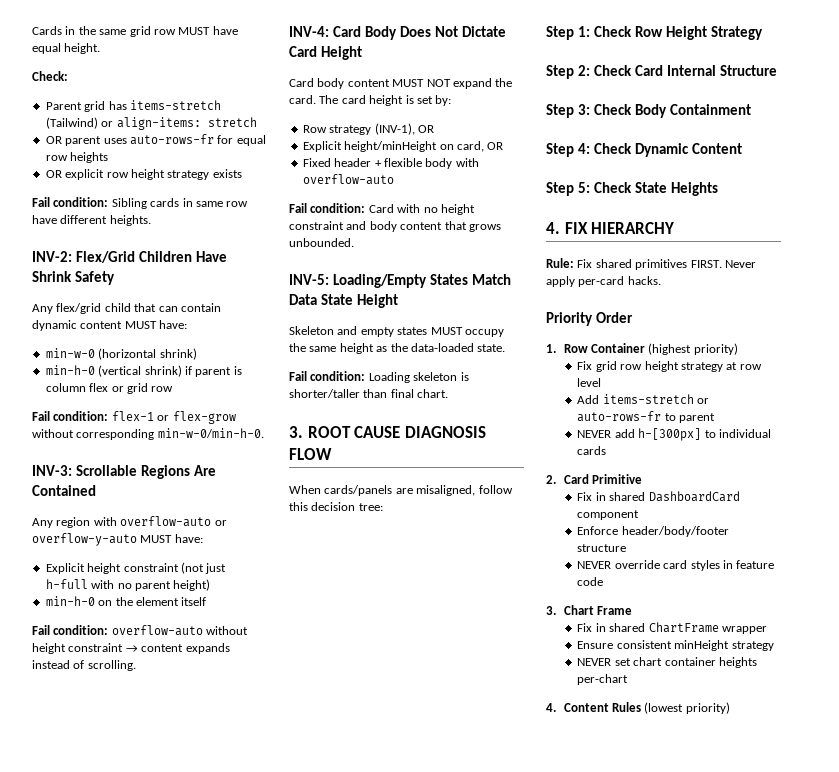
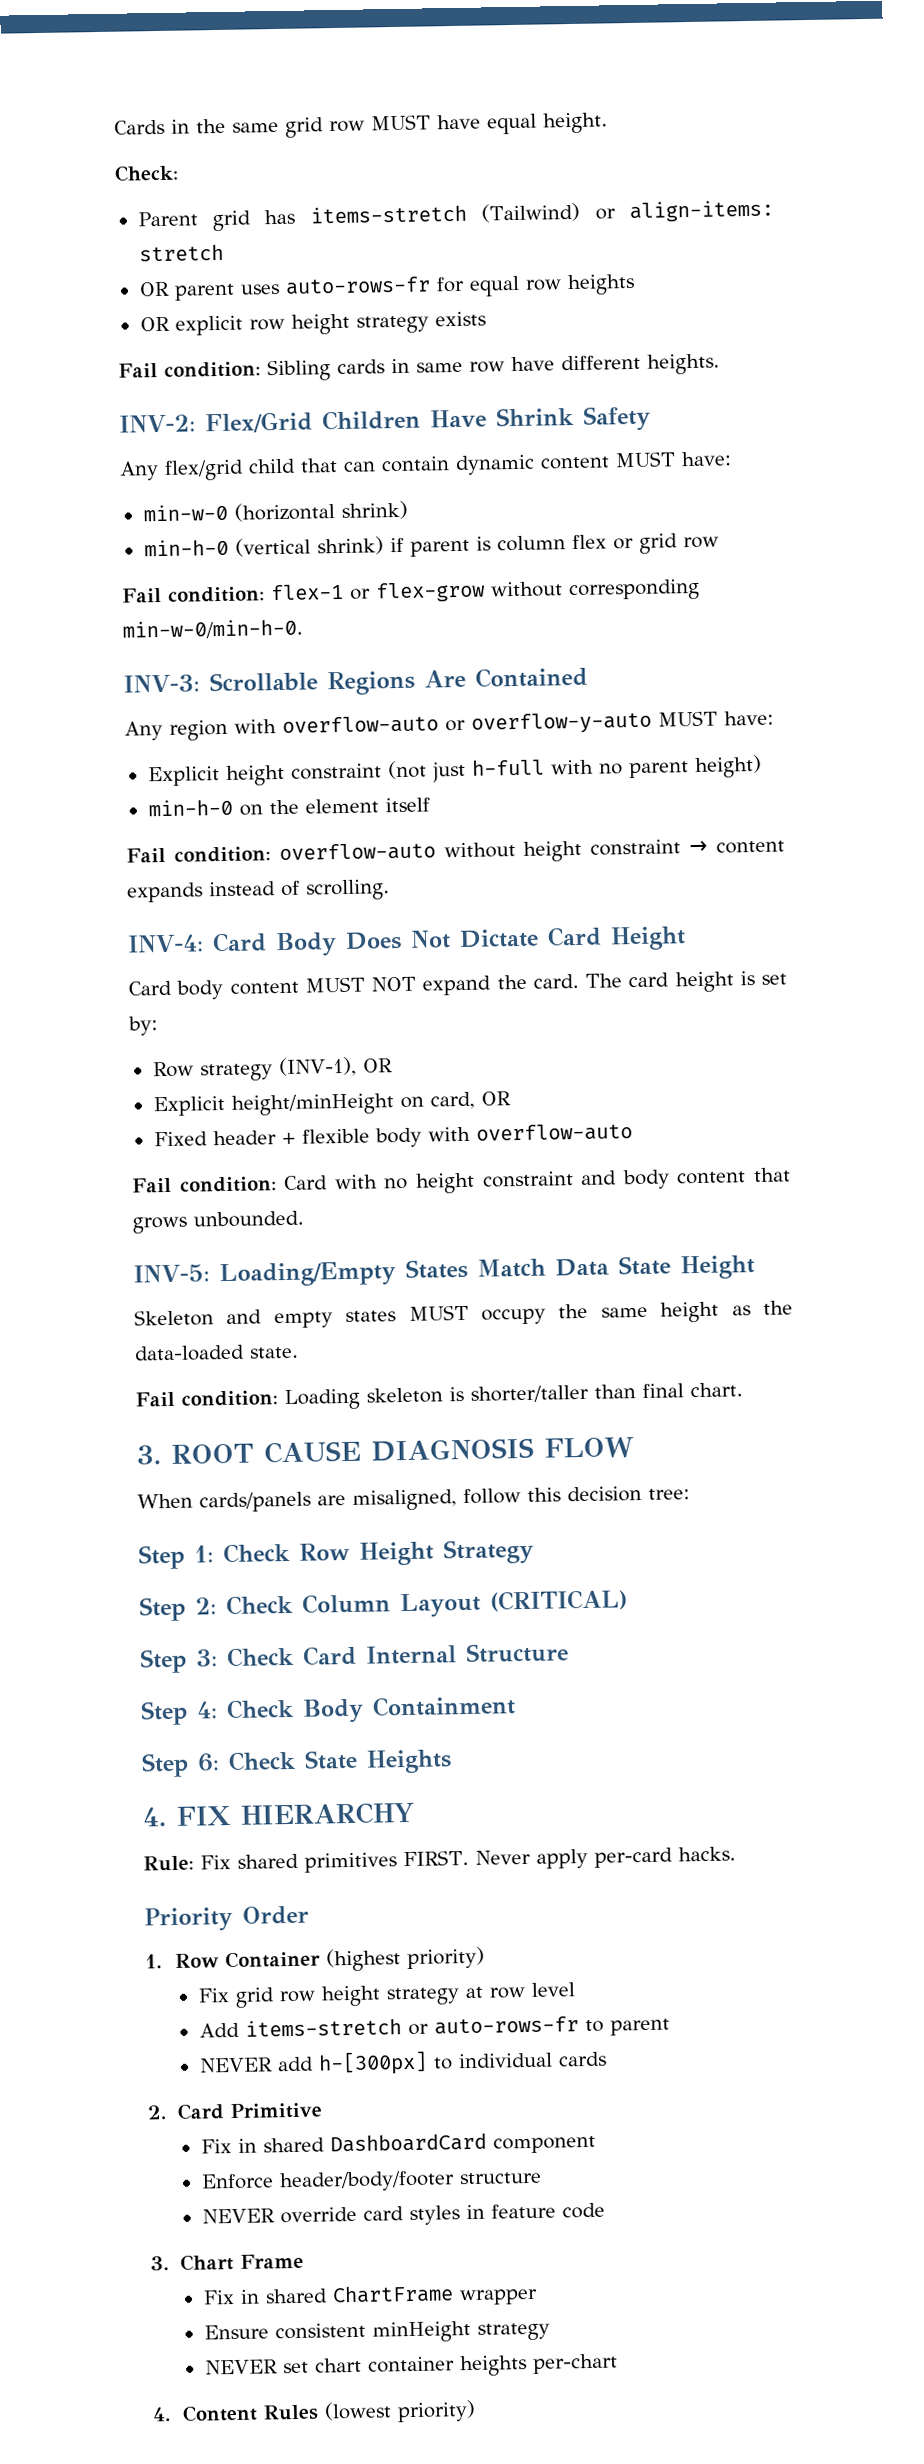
- Step 2: Check Card Internal Structure
+ Step 2: Check Column Layout (CRITICAL)
+ Step 3: Check Card Internal Structure
- Step 3: Check Body Containment
+ Step 4: Check Body Containment
- Step 4: Check Dynamic Content
- Step 5: Check State Heights
+ Step 6: Check State Heights

